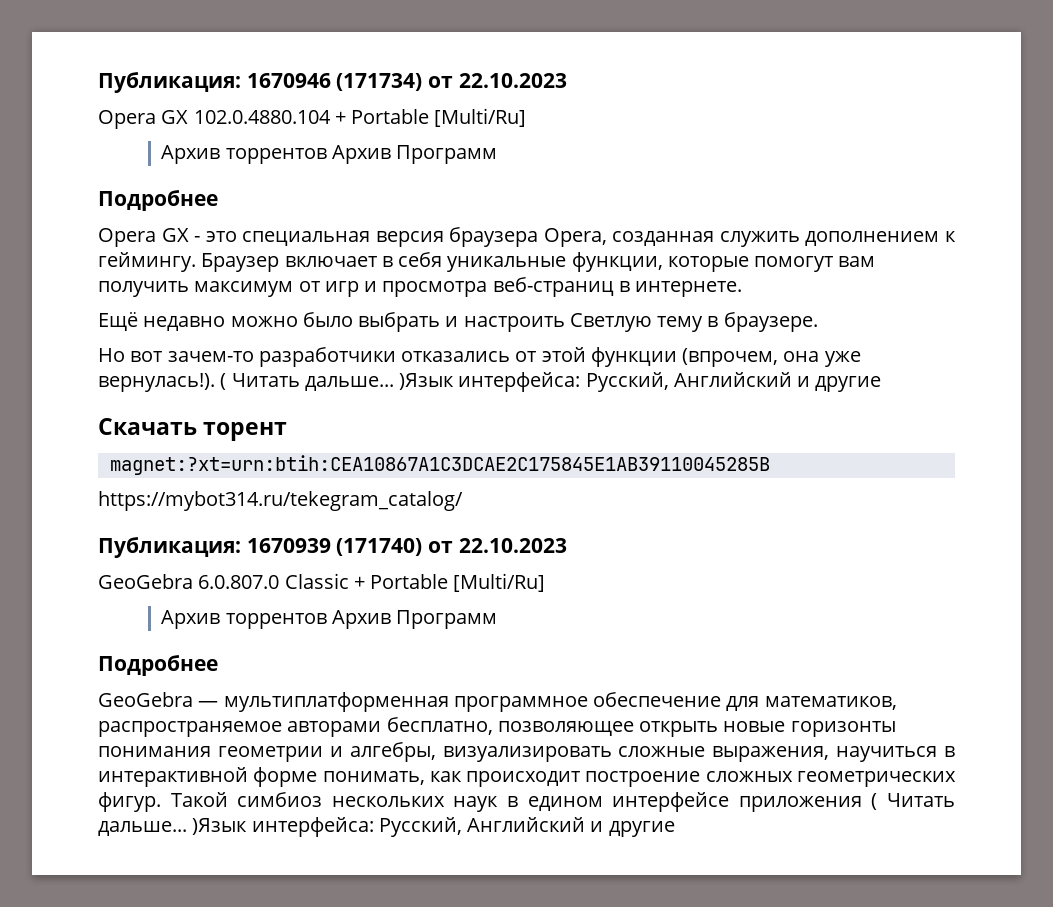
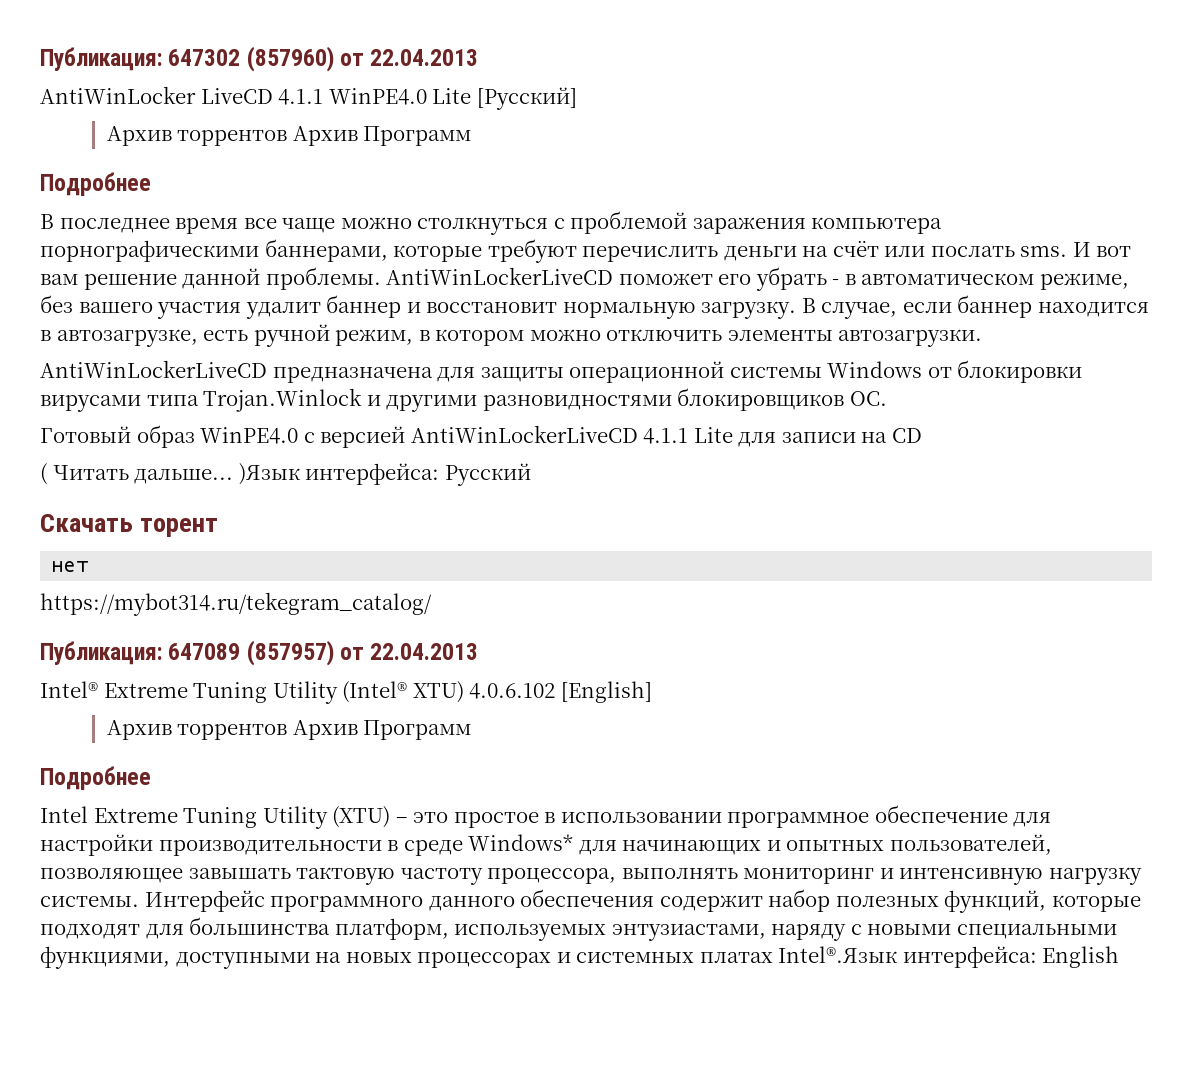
- Публикация: 1670946 (171734) от 22.10.2023
- Opera GX 102.0.4880.104 + Portable [Multi/Ru]
+ Публикация: 647302 (857960) от 22.04.2013
+ AntiWinLocker LiveCD 4.1.1 WinPE4.0 Lite [Русский]
  Архив торрентов Архив Программ
  Подробнее
- Opera GX - это специальная версия браузера Opera, созданная служить дополнением к геймингу. Браузер включает в себя уникальные функции, которые помогут вам получить максимум от игр и просмотра веб-страниц в интернете.
- Ещё недавно можно было выбрать и настроить Светлую тему в браузере.
- Но вот зачем-то разработчики отказались от этой функции (впрочем, она уже вернулась!). ( Читать дальше... )Язык интерфейса: Русский, Английский и другие
+ В последнее время все чаще можно столкнуться с проблемой заражения компьютера порнографическими баннерами, которые требуют перечислить деньги на счёт или послать sms. И вот вам решение данной проблемы. AntiWinLockerLiveCD поможет его убрать - в автоматическом режиме, без вашего участия удалит баннер и восстановит нормальную загрузку. В случае, если баннер находится в автозагрузке, есть ручной режим, в котором можно отключить элементы автозагрузки.
+ AntiWinLockerLiveCD предназначена для защиты операционной системы Windows от блокировки вирусами типа Trojan.Winlock и другими разновидностями блокировщиков ОС.
+ Готовый образ WinPE4.0 с версией AntiWinLockerLiveCD 4.1.1 Lite для записи на CD
+ ( Читать дальше... )Язык интерфейса: Русский
- magnet:?xt=urn:btih:CEA10867A1C3DCAE2C175845E1AB39110045285B
+ нет
- Публикация: 1670939 (171740) от 22.10.2023
- GeoGebra 6.0.807.0 Classic + Portable [Multi/Ru]
+ Публикация: 647089 (857957) от 22.04.2013
+ Intel® Extreme Tuning Utility (Intel® XTU) 4.0.6.102 [English]
  Архив торрентов Архив Программ
  Подробнее
- GeoGebra — мультиплатформенная программное обеспечение для математиков, распространяемое авторами бесплатно, позволяющее открыть новые горизонты понимания геометрии и алгебры, визуализировать сложные выражения, научиться в интерактивной форме понимать, как происходит построение сложных геометрических фигур. Такой симбиоз нескольких наук в едином интерфейсе приложения ( Читать дальше... )Язык интерфейса: Русский, Английский и другие
+ Intel Extreme Tuning Utility (XTU) – это простое в использовании программное обеспечение для настройки производительности в среде Windows* для начинающих и опытных пользователей, позволяющее завышать тактовую частоту процессора, выполнять мониторинг и интенсивную нагрузку системы. Интерфейс программного данного обеспечения содержит набор полезных функций, которые подходят для большинства платформ, используемых энтузиастами, наряду с новыми специальными функциями, доступными на новых процессорах и системных платах Intel®.Язык интерфейса: English

